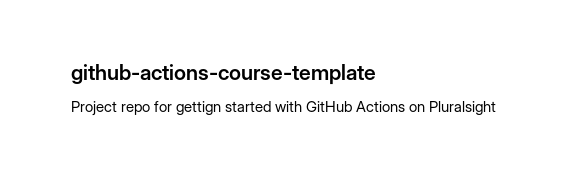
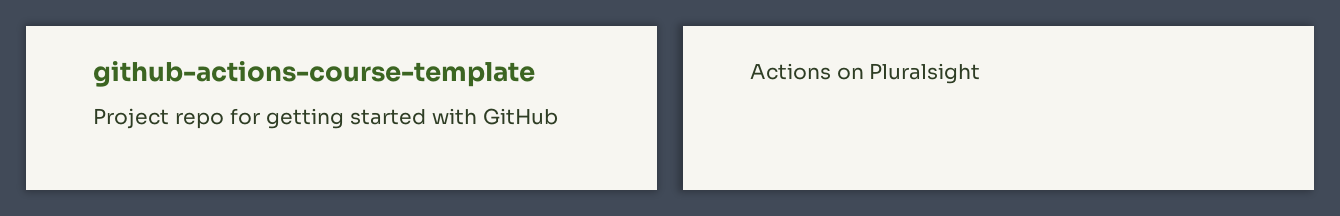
- Project repo for gettign started with GitHub Actions on Pluralsight
+ Project repo for getting started with GitHub Actions on Pluralsight

